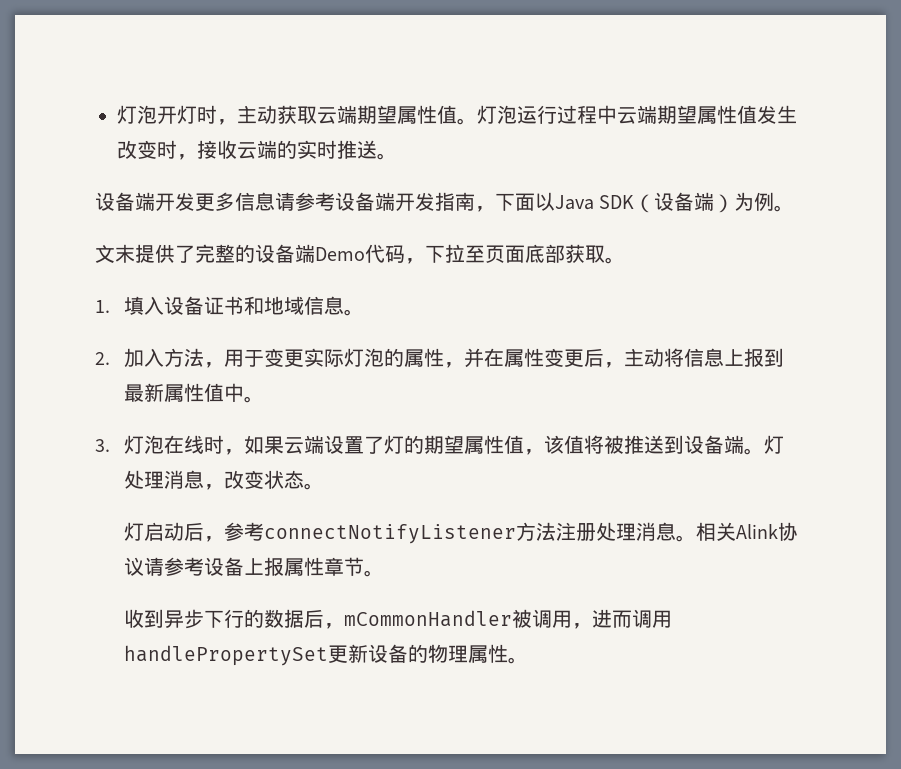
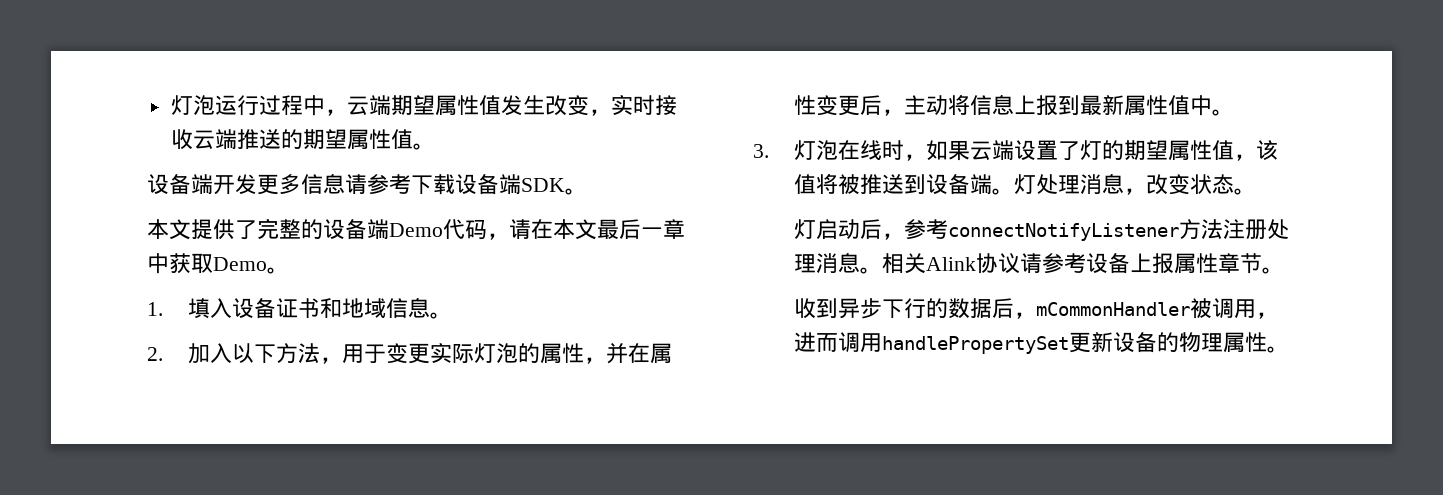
- 灯泡开灯时，主动获取云端期望属性值。灯泡运行过程中云端期望属性值发生改变时，接收云端的实时推送。
+ 灯泡运行过程中，云端期望属性值发生改变，实时接收云端推送的期望属性值。
- 设备端开发更多信息请参考设备端开发指南，下面以Java SDK（设备端）为例。
- 文末提供了完整的设备端Demo代码，下拉至页面底部获取。
+ 设备端开发更多信息请参考下载设备端SDK。
+ 本文提供了完整的设备端Demo代码，请在本文最后一章中获取Demo。
- 2.加入方法，用于变更实际灯泡的属性，并在属性变更后，主动将信息上报到最新属性值中。
+ 2.加入以下方法，用于变更实际灯泡的属性，并在属性变更后，主动将信息上报到最新属性值中。

